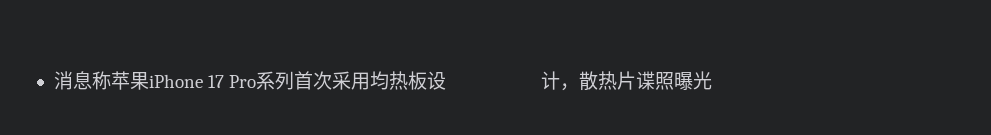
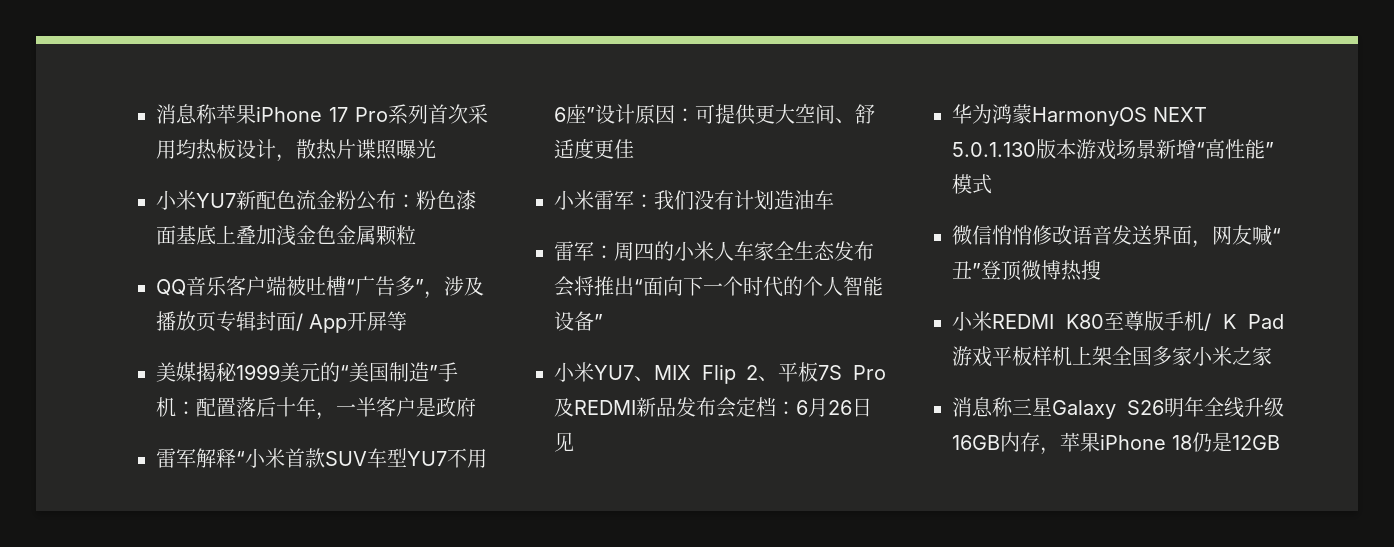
+ 小米YU7新配色流金粉公布：粉色漆面基底上叠加浅金色金属颗粒
+ QQ音乐客户端被吐槽“广告多”，涉及播放页专辑封面/ App开屏等
+ 美媒揭秘1999美元的“美国制造”手机：配置落后十年，一半客户是政府
+ 雷军解释“小米首款SUV车型YU7不用6座”设计原因：可提供更大空间、舒适度更佳
+ 小米雷军：我们没有计划造油车
+ 雷军：周四的小米人车家全生态发布会将推出“面向下一个时代的个人智能设备”
+ 小米YU7、MIX Flip 2、平板7S Pro及REDMI新品发布会定档：6月26日见
+ 华为鸿蒙HarmonyOS NEXT 5.0.1.130版本游戏场景新增“高性能”模式
+ 微信悄悄修改语音发送界面，网友喊“丑”登顶微博热搜
+ 小米REDMI K80至尊版手机/ K Pad游戏平板样机上架全国多家小米之家
+ 消息称三星Galaxy S26明年全线升级16GB内存，苹果iPhone 18仍是12GB

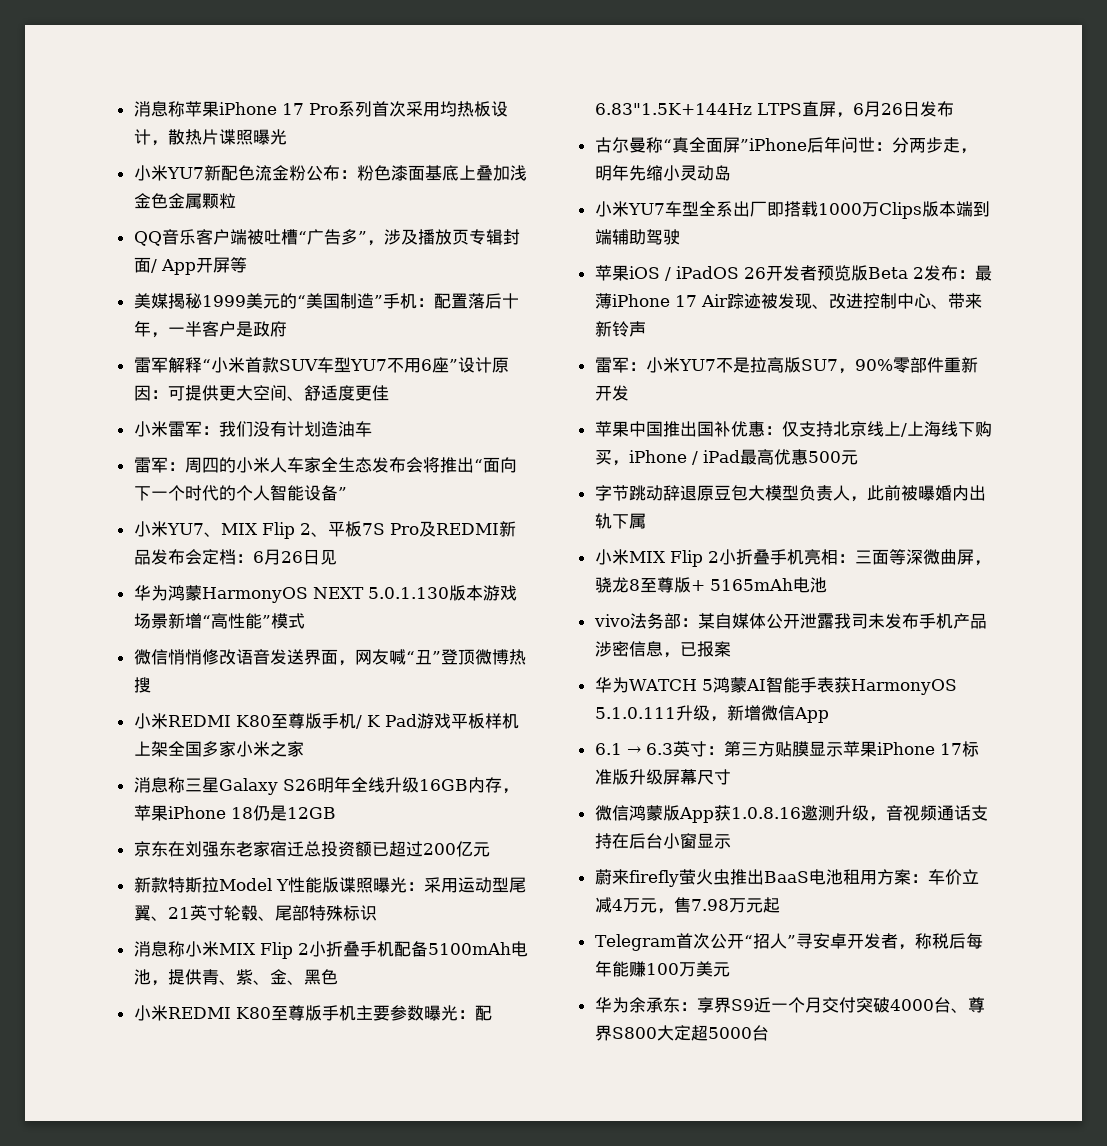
+ 京东在刘强东老家宿迁总投资额已超过200亿元
+ 新款特斯拉Model Y性能版谍照曝光：采用运动型尾翼、21英寸轮毂、尾部特殊标识
+ 消息称小米MIX Flip 2小折叠手机配备5100mAh电池，提供青、紫、金、黑色
+ 小米REDMI K80至尊版手机主要参数曝光：配6.83"1.5K+144Hz LTPS直屏，6月26日发布
+ 古尔曼称“真全面屏”iPhone后年问世：分两步走，明年先缩小灵动岛
+ 小米YU7车型全系出厂即搭载1000万Clips版本端到端辅助驾驶
+ 苹果iOS / iPadOS 26开发者预览版Beta 2发布：最薄iPhone 17 Air踪迹被发现、改进控制中心、带来新铃声
+ 雷军：小米YU7不是拉高版SU7，90%零部件重新开发
+ 苹果中国推出国补优惠：仅支持北京线上/上海线下购买，iPhone / iPad最高优惠500元
+ 字节跳动辞退原豆包大模型负责人，此前被曝婚内出轨下属
+ 小米MIX Flip 2小折叠手机亮相：三面等深微曲屏，骁龙8至尊版+ 5165mAh电池
+ vivo法务部：某自媒体公开泄露我司未发布手机产品涉密信息，已报案
+ 华为WATCH 5鸿蒙AI智能手表获HarmonyOS 5.1.0.111升级，新增微信App
+ 6.1 → 6.3英寸：第三方贴膜显示苹果iPhone 17标准版升级屏幕尺寸
+ 微信鸿蒙版App获1.0.8.16邀测升级，音视频通话支持在后台小窗显示
+ 蔚来firefly萤火虫推出BaaS电池租用方案：车价立减4万元，售7.98万元起
+ Telegram首次公开“招人”寻安卓开发者，称税后每年能赚100万美元
+ 华为余承东：享界S9近一个月交付突破4000台、尊界S800大定超5000台

